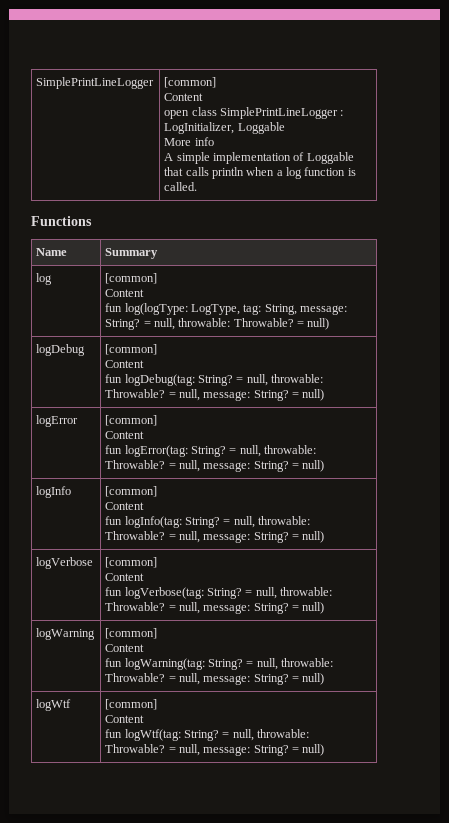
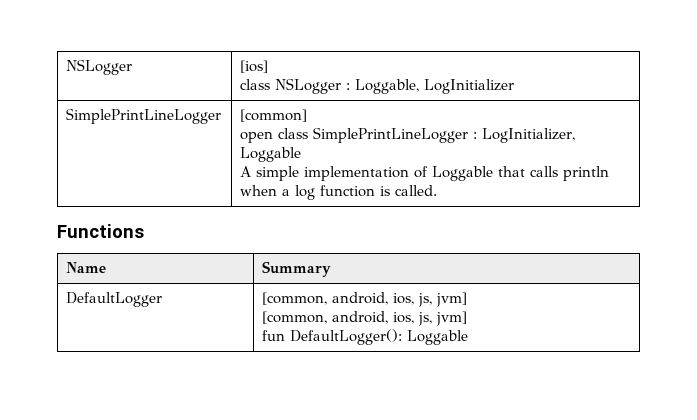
+ NSLogger | [ios]
+ class NSLogger : Loggable, LogInitializer
  SimplePrintLineLogger | [common]
- Content
  open class SimplePrintLineLogger : LogInitializer, Loggable
- More info
- log | [common]
- Content
- fun log(logType: LogType, tag: String, message: String? = null, throwable: Throwable? = null)
- logDebug | [common]
- Content
- fun logDebug(tag: String? = null, throwable: Throwable? = null, message: String? = null)
- logError | [common]
- Content
- fun logError(tag: String? = null, throwable: Throwable? = null, message: String? = null)
- logInfo | [common]
- Content
- fun logInfo(tag: String? = null, throwable: Throwable? = null, message: String? = null)
- logVerbose | [common]
- Content
- fun logVerbose(tag: String? = null, throwable: Throwable? = null, message: String? = null)
- logWarning | [common]
- Content
- fun logWarning(tag: String? = null, throwable: Throwable? = null, message: String? = null)
- logWtf | [common]
- Content
- fun logWtf(tag: String? = null, throwable: Throwable? = null, message: String? = null)
+ DefaultLogger | [common, android, ios, js, jvm]
+ [common, android, ios, js, jvm]
+ fun DefaultLogger(): Loggable

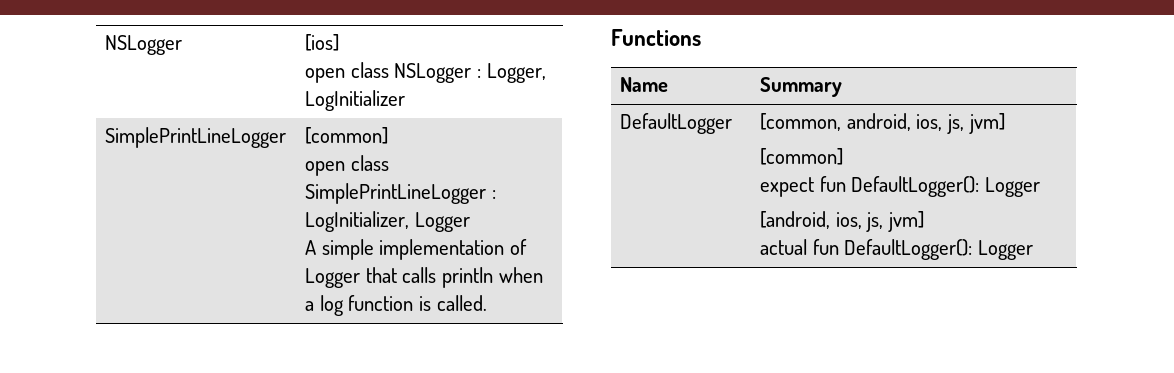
  NSLogger | [ios]
- class NSLogger : Loggable, LogInitializer
+ open class NSLogger : Logger, LogInitializer
  SimplePrintLineLogger | [common]
- open class SimplePrintLineLogger : LogInitializer, Loggable
- A simple implementation of Loggable that calls println when a log function is called.
+ open class SimplePrintLineLogger : LogInitializer, Logger
+ A simple implementation of Logger that calls println when a log function is called.
  DefaultLogger | [common, android, ios, js, jvm]
- [common, android, ios, js, jvm]
- fun DefaultLogger(): Loggable
+ [common]
+ expect fun DefaultLogger(): Logger
+ [android, ios, js, jvm]
+ actual fun DefaultLogger(): Logger

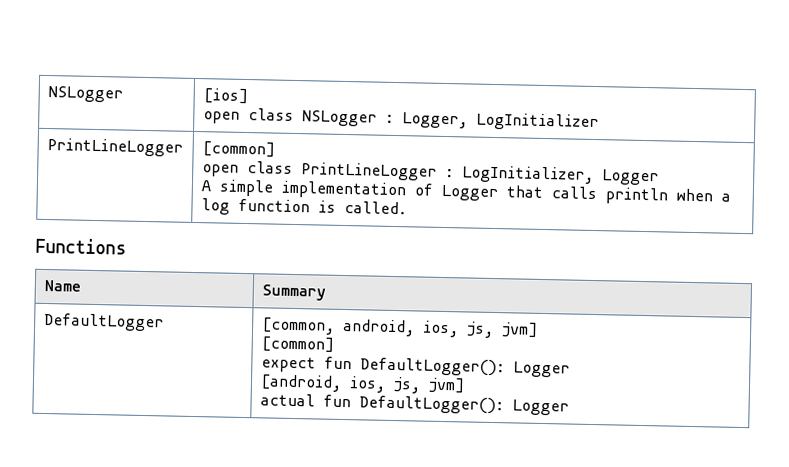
- SimplePrintLineLogger | [common]
- open class SimplePrintLineLogger : LogInitializer, Logger
+ PrintLineLogger | [common]
+ open class PrintLineLogger : LogInitializer, Logger

